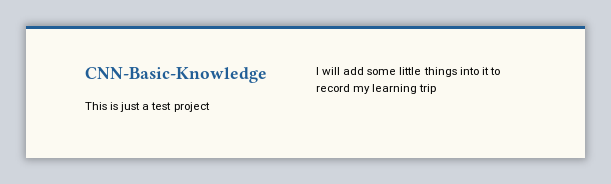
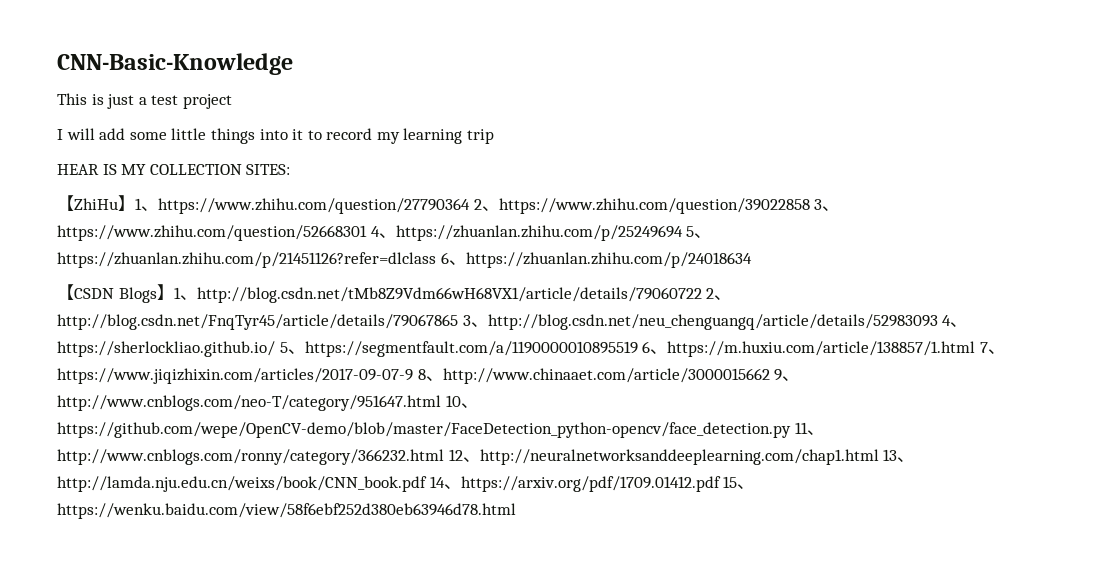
+ HEAR IS MY COLLECTION SITES:
+ 【ZhiHu】1、https://www.zhihu.com/question/27790364 2、https://www.zhihu.com/question/39022858 3、https://www.zhihu.com/question/52668301 4、https://zhuanlan.zhihu.com/p/25249694 5、https://zhuanlan.zhihu.com/p/21451126?refer=dlclass 6、https://zhuanlan.zhihu.com/p/24018634
+ 【CSDN Blogs】1、http://blog.csdn.net/tMb8Z9Vdm66wH68VX1/article/details/79060722 2、http://blog.csdn.net/FnqTyr45/article/details/79067865 3、http://blog.csdn.net/neu_chenguangq/article/details/52983093 4、https://sherlockliao.github.io/ 5、https://segmentfault.com/a/1190000010895519 6、https://m.huxiu.com/article/138857/1.html 7、https://www.jiqizhixin.com/articles/2017-09-07-9 8、http://www.chinaaet.com/article/3000015662 9、http://www.cnblogs.com/neo-T/category/951647.html 10、https://github.com/wepe/OpenCV-demo/blob/master/FaceDetection_python-opencv/face_detection.py 11、http://www.cnblogs.com/ronny/category/366232.html 12、http://neuralnetworksanddeeplearning.com/chap1.html 13、http://lamda.nju.edu.cn/weixs/book/CNN_book.pdf 14、https://arxiv.org/pdf/1709.01412.pdf 15、https://wenku.baidu.com/view/58f6ebf252d380eb63946d78.html

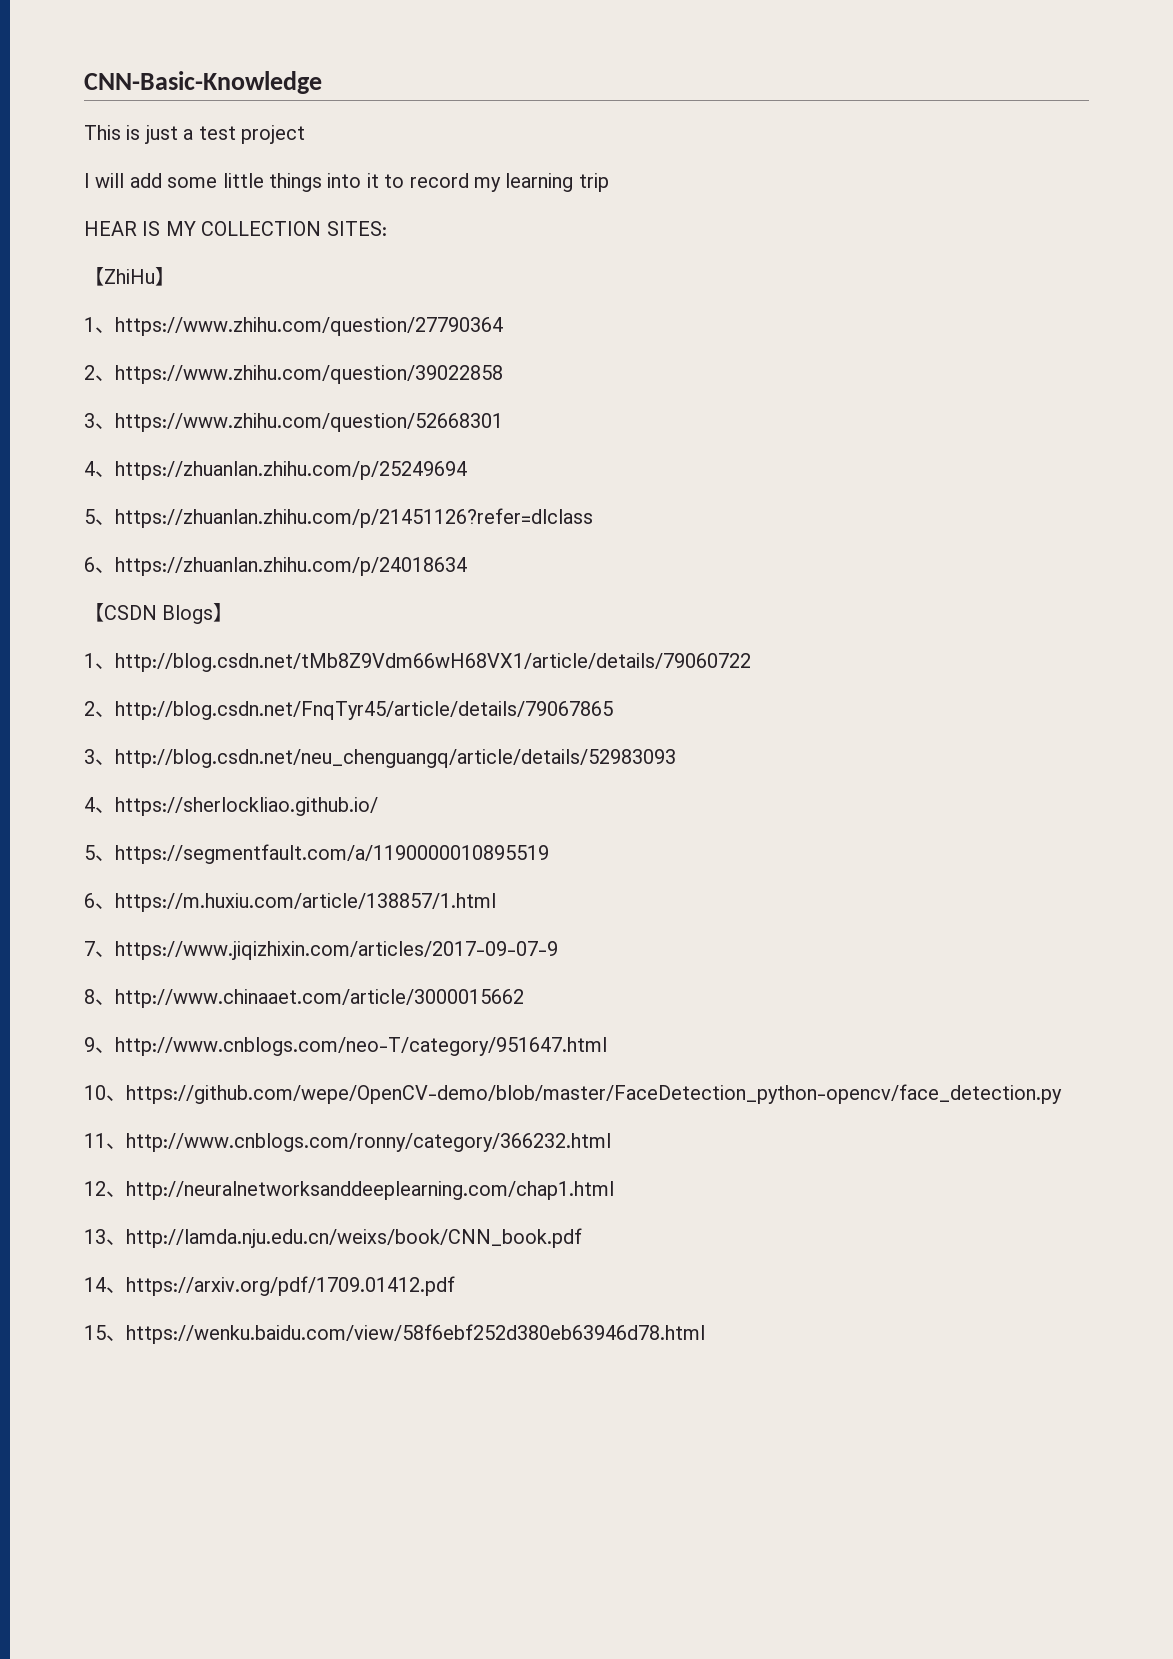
- 【ZhiHu】1、https://www.zhihu.com/question/27790364 2、https://www.zhihu.com/question/39022858 3、https://www.zhihu.com/question/52668301 4、https://zhuanlan.zhihu.com/p/25249694 5、https://zhuanlan.zhihu.com/p/21451126?refer=dlclass 6、https://zhuanlan.zhihu.com/p/24018634
+ 【ZhiHu】
+ 1、https://www.zhihu.com/question/27790364
+ 2、https://www.zhihu.com/question/39022858
+ 3、https://www.zhihu.com/question/52668301
+ 4、https://zhuanlan.zhihu.com/p/25249694
+ 5、https://zhuanlan.zhihu.com/p/21451126?refer=dlclass
+ 6、https://zhuanlan.zhihu.com/p/24018634
- 【CSDN Blogs】1、http://blog.csdn.net/tMb8Z9Vdm66wH68VX1/article/details/79060722 2、http://blog.csdn.net/FnqTyr45/article/details/79067865 3、http://blog.csdn.net/neu_chenguangq/article/details/52983093 4、https://sherlockliao.github.io/ 5、https://segmentfault.com/a/1190000010895519 6、https://m.huxiu.com/article/138857/1.html 7、https://www.jiqizhixin.com/articles/2017-09-07-9 8、http://www.chinaaet.com/article/3000015662 9、http://www.cnblogs.com/neo-T/category/951647.html 10、https://github.com/wepe/OpenCV-demo/blob/master/FaceDetection_python-opencv/face_detection.py 11、http://www.cnblogs.com/ronny/category/366232.html 12、http://neuralnetworksanddeeplearning.com/chap1.html 13、http://lamda.nju.edu.cn/weixs/book/CNN_book.pdf 14、https://arxiv.org/pdf/1709.01412.pdf 15、https://wenku.baidu.com/view/58f6ebf252d380eb63946d78.html
+ 【CSDN Blogs】
+ 1、http://blog.csdn.net/tMb8Z9Vdm66wH68VX1/article/details/79060722
+ 2、http://blog.csdn.net/FnqTyr45/article/details/79067865
+ 3、http://blog.csdn.net/neu_chenguangq/article/details/52983093
+ 4、https://sherlockliao.github.io/
+ 5、https://segmentfault.com/a/1190000010895519
+ 6、https://m.huxiu.com/article/138857/1.html
+ 7、https://www.jiqizhixin.com/articles/2017-09-07-9
+ 8、http://www.chinaaet.com/article/3000015662
+ 9、http://www.cnblogs.com/neo-T/category/951647.html
+ 10、https://github.com/wepe/OpenCV-demo/blob/master/FaceDetection_python-opencv/face_detection.py
+ 11、http://www.cnblogs.com/ronny/category/366232.html
+ 12、http://neuralnetworksanddeeplearning.com/chap1.html
+ 13、http://lamda.nju.edu.cn/weixs/book/CNN_book.pdf
+ 14、https://arxiv.org/pdf/1709.01412.pdf
+ 15、https://wenku.baidu.com/view/58f6ebf252d380eb63946d78.html

